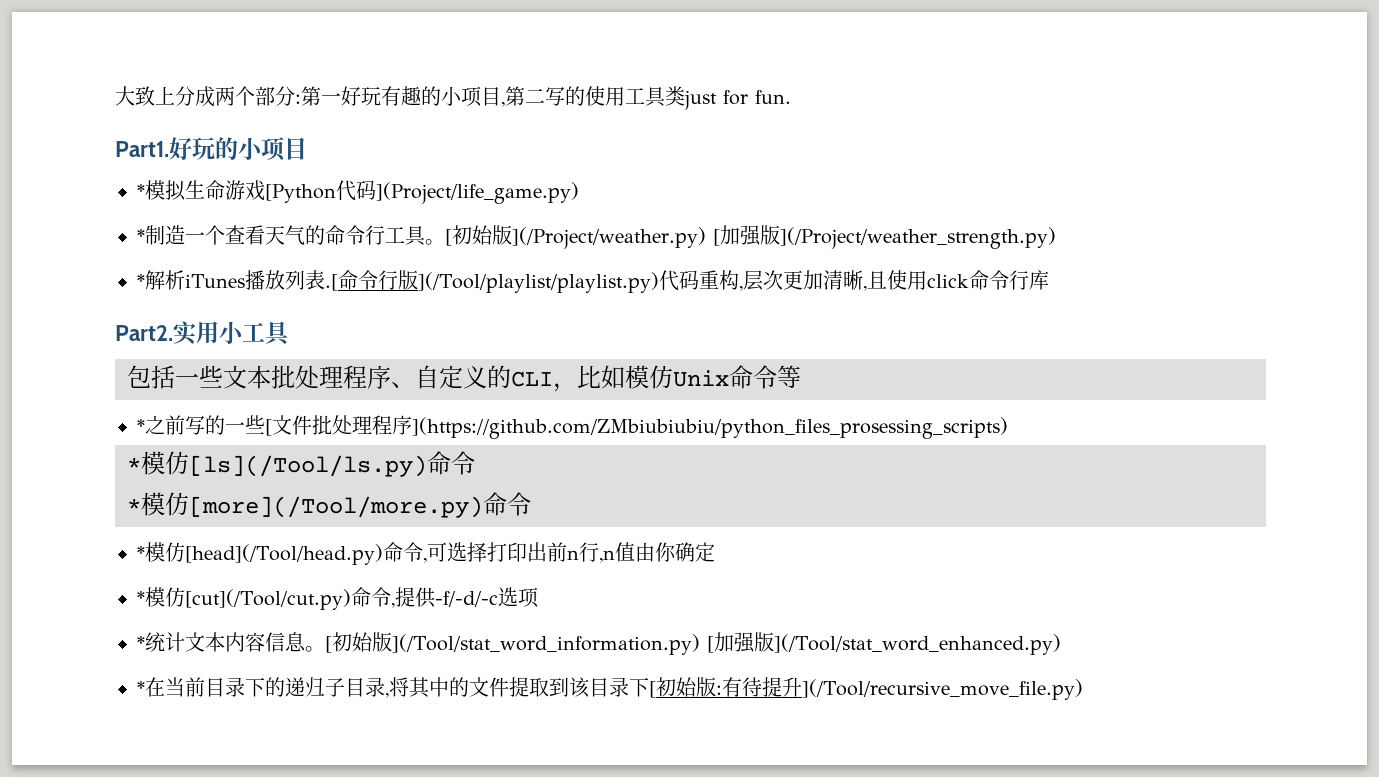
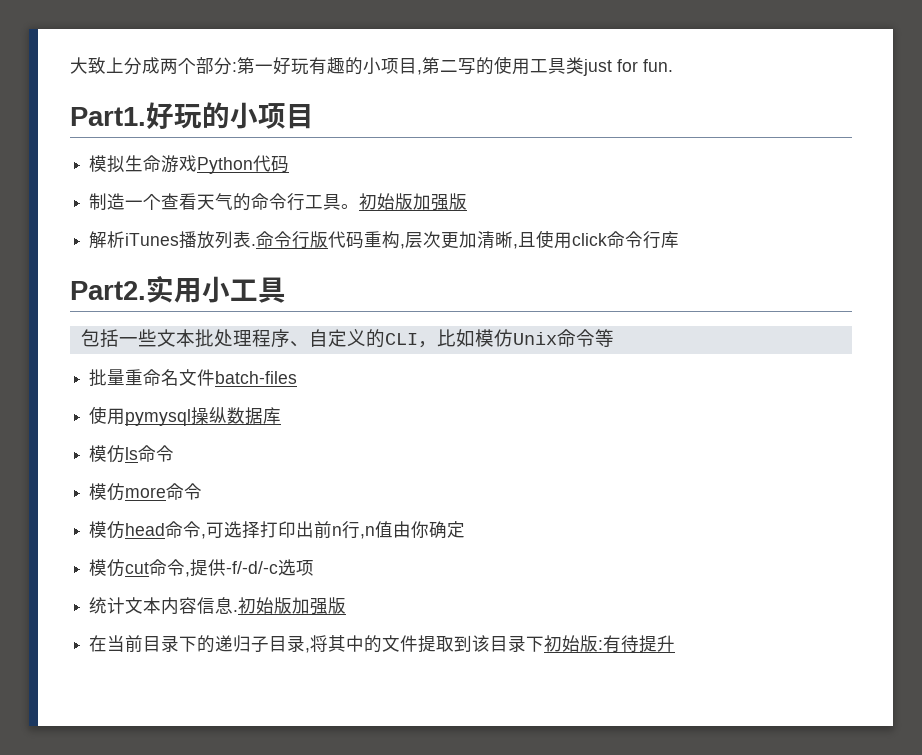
- *模拟生命游戏[Python代码](Project/life_game.py)
- *制造一个查看天气的命令行工具。[初始版](/Project/weather.py) [加强版](/Project/weather_strength.py)
- *解析iTunes播放列表.[命令行版](/Tool/playlist/playlist.py)代码重构,层次更加清晰,且使用click命令行库
+ 模拟生命游戏Python代码
+ 制造一个查看天气的命令行工具。初始版加强版
+ 解析iTunes播放列表.命令行版代码重构,层次更加清晰,且使用click命令行库
- *之前写的一些[文件批处理程序](https://github.com/ZMbiubiubiu/python_files_prosessing_scripts)
- *模仿[ls](/Tool/ls.py)命令
- *模仿[more](/Tool/more.py)命令
- *模仿[head](/Tool/head.py)命令,可选择打印出前n行,n值由你确定
+ 批量重命名文件batch-files
+ 使用pymysql操纵数据库
+ 模仿ls命令
+ 模仿more命令
+ 模仿head命令,可选择打印出前n行,n值由你确定
- *模仿[cut](/Tool/cut.py)命令,提供-f/-d/-c选项
+ 模仿cut命令,提供-f/-d/-c选项
- *统计文本内容信息。[初始版](/Tool/stat_word_information.py) [加强版](/Tool/stat_word_enhanced.py)
- *在当前目录下的递归子目录,将其中的文件提取到该目录下[初始版:有待提升](/Tool/recursive_move_file.py)
+ 统计文本内容信息.初始版加强版
+ 在当前目录下的递归子目录,将其中的文件提取到该目录下初始版:有待提升

